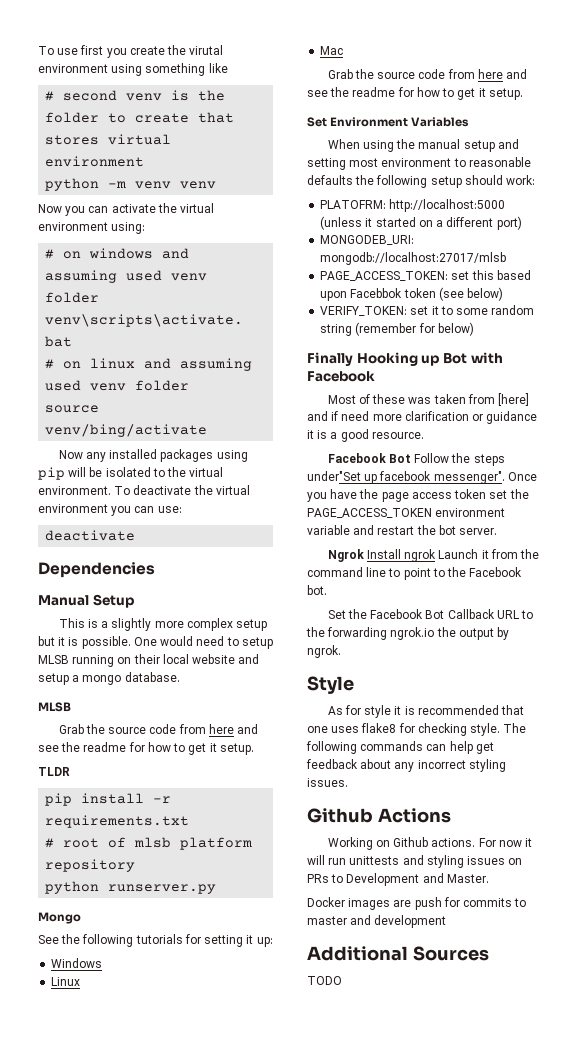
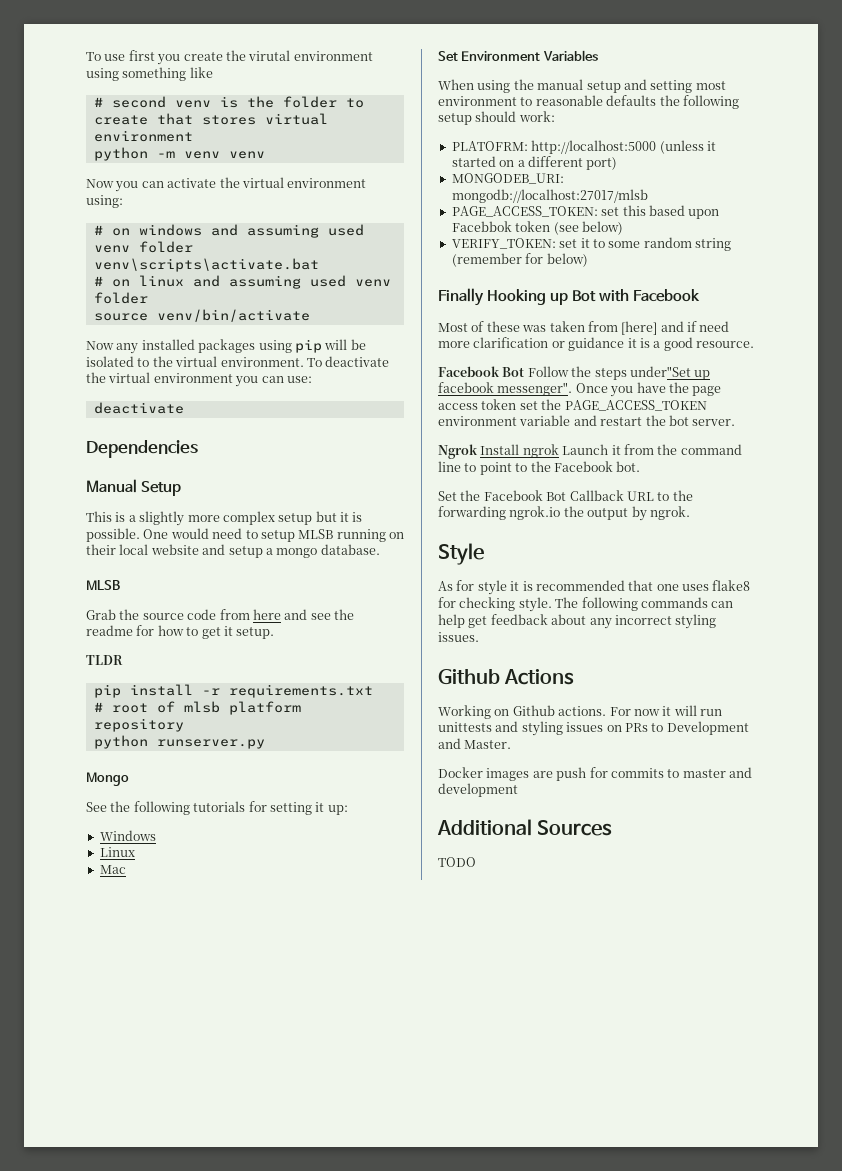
- source venv/bing/activate
+ source venv/bin/activate
  Mac
- Grab the source code from here and see the readme for how to get it setup.

